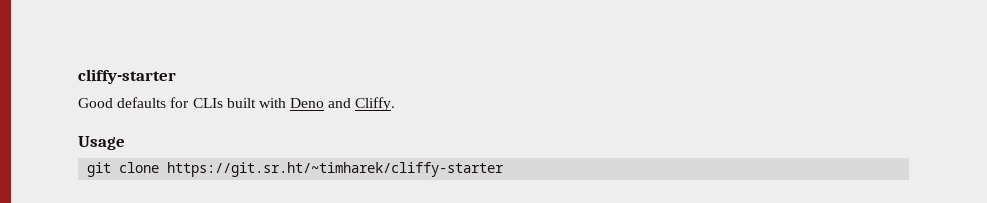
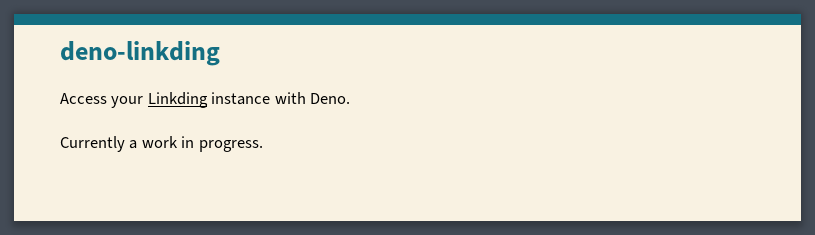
- cliffy-starter
- Good defaults for CLIs built with Deno and Cliffy.
- Usage
- git clone https://git.sr.ht/~timharek/cliffy-starter
+ deno-linkding
+ Access your Linkding instance with Deno.
+ Currently a work in progress.

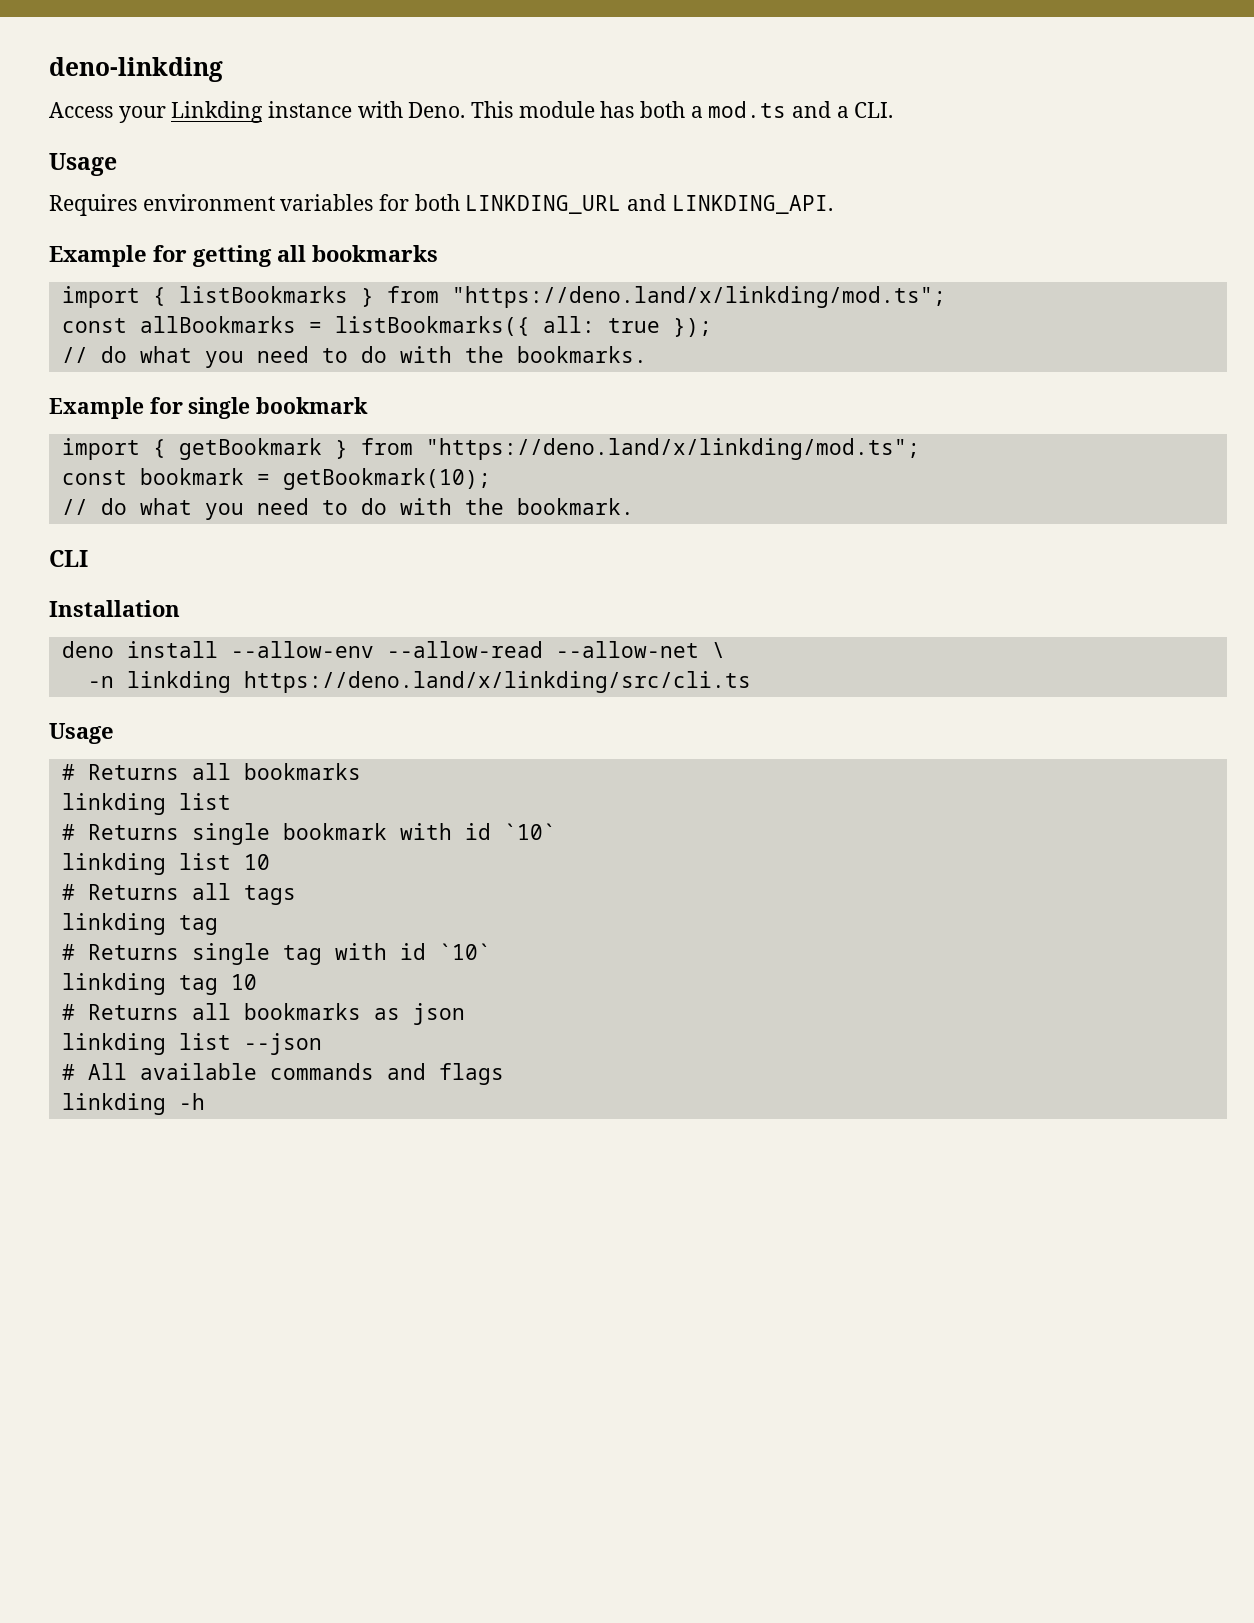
- Access your Linkding instance with Deno.
- Currently a work in progress.
+ Access your Linkding instance with Deno. This module has both a mod.ts and a CLI.
+ Usage
+ Requires environment variables for both LINKDING_URL and LINKDING_API.
+ Example for getting all bookmarks
+ import { listBookmarks } from "https://deno.land/x/linkding/mod.ts";
+ const allBookmarks = listBookmarks({ all: true });
+ // do what you need to do with the bookmarks.
+ Example for single bookmark
+ import { getBookmark } from "https://deno.land/x/linkding/mod.ts";
+ const bookmark = getBookmark(10);
+ // do what you need to do with the bookmark.
+ CLI
+ Installation
+ deno install --allow-env --allow-read --allow-net \
+ -n linkding https://deno.land/x/linkding/src/cli.ts
+ Usage
+ # Returns all bookmarks
+ linkding list
+ # Returns single bookmark with id `10`
+ linkding list 10
+ # Returns all tags
+ linkding tag
+ # Returns single tag with id `10`
+ linkding tag 10
+ # Returns all bookmarks as json
+ linkding list --json
+ # All available commands and flags
+ linkding -h

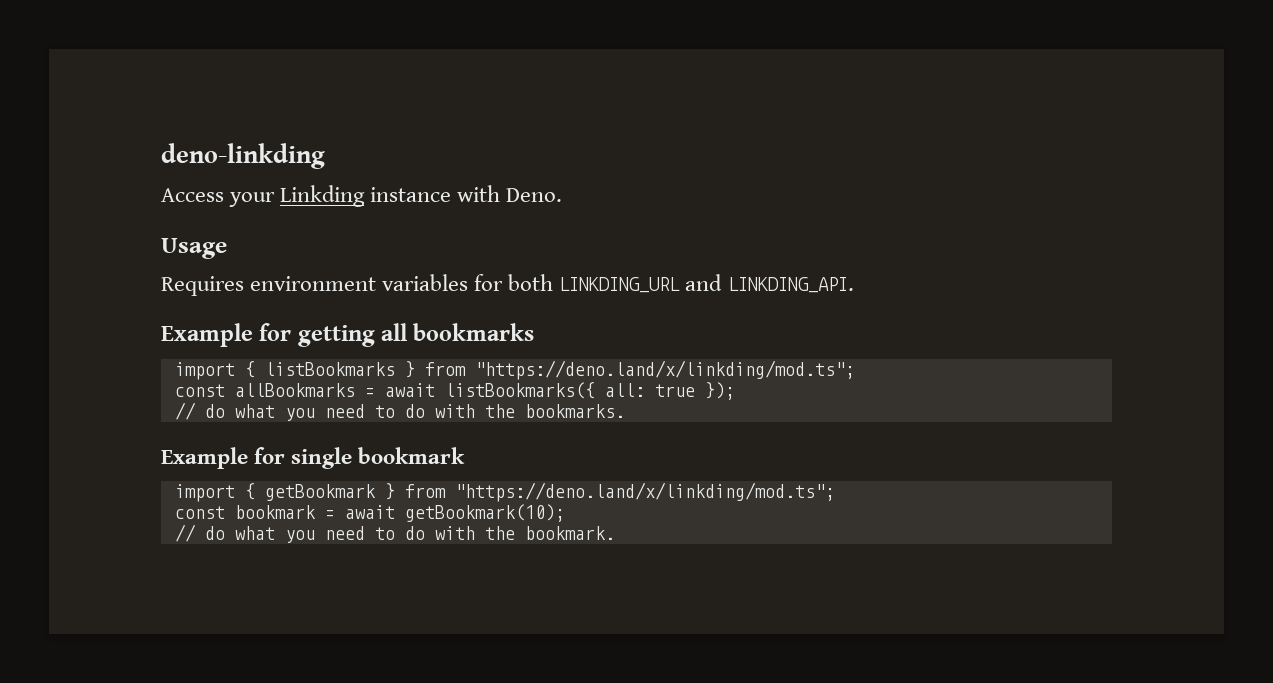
- This module has both a mod.ts and a CLI.
- const allBookmarks = listBookmarks({ all: true });
+ const allBookmarks = await listBookmarks({ all: true });
- const bookmark = getBookmark(10);
+ const bookmark = await getBookmark(10);
- CLI
- Installation
- deno install --allow-env --allow-read --allow-net \
- -n linkding https://deno.land/x/linkding/src/cli.ts
- Usage
- # Returns all bookmarks
- linkding list
- # Returns single bookmark with id `10`
- linkding list 10
- # Returns all tags
- linkding tag
- # Returns single tag with id `10`
- linkding tag 10
- # Returns all bookmarks as json
- linkding list --json
- # All available commands and flags
- linkding -h

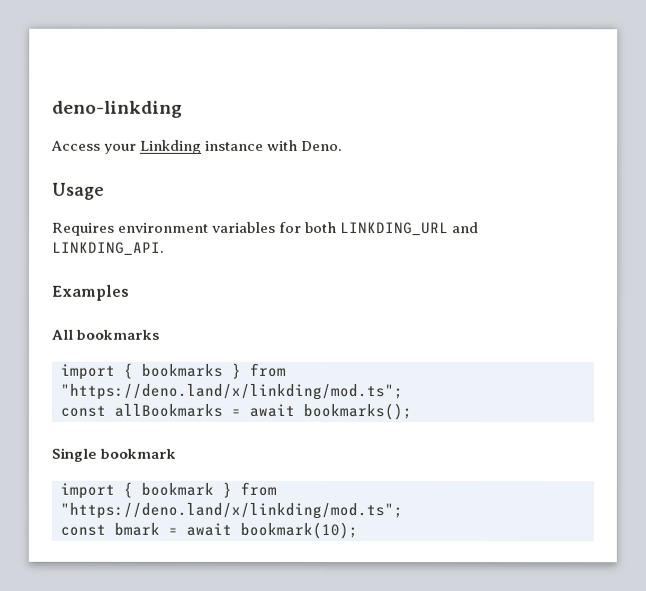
- Example for getting all bookmarks
+ Examples
+ All bookmarks
- import { listBookmarks } from "https://deno.land/x/linkding/mod.ts";
+ import { bookmarks } from "https://deno.land/x/linkding/mod.ts";
- const allBookmarks = await listBookmarks({ all: true });
- // do what you need to do with the bookmarks.
- Example for single bookmark
+ const allBookmarks = await bookmarks();
+ Single bookmark
- import { getBookmark } from "https://deno.land/x/linkding/mod.ts";
- const bookmark = await getBookmark(10);
- // do what you need to do with the bookmark.
+ import { bookmark } from "https://deno.land/x/linkding/mod.ts";
+ const bmark = await bookmark(10);

